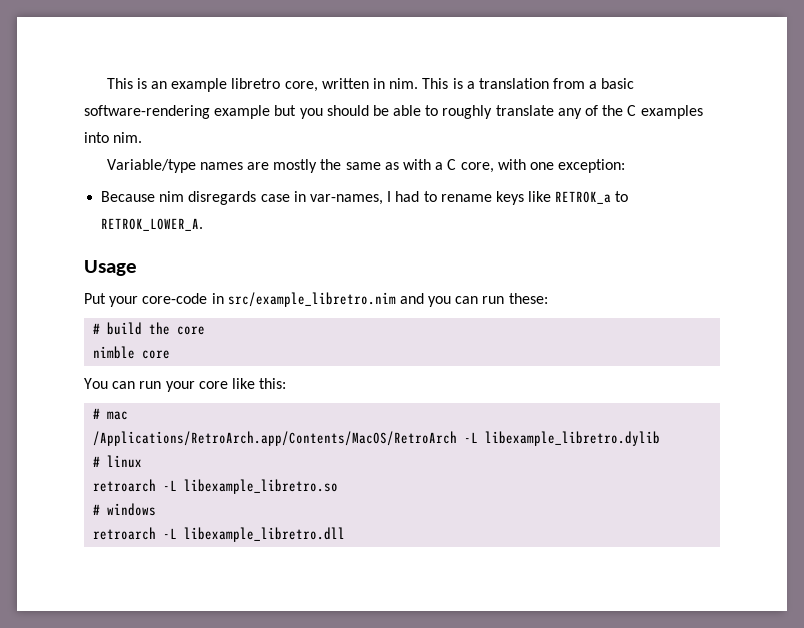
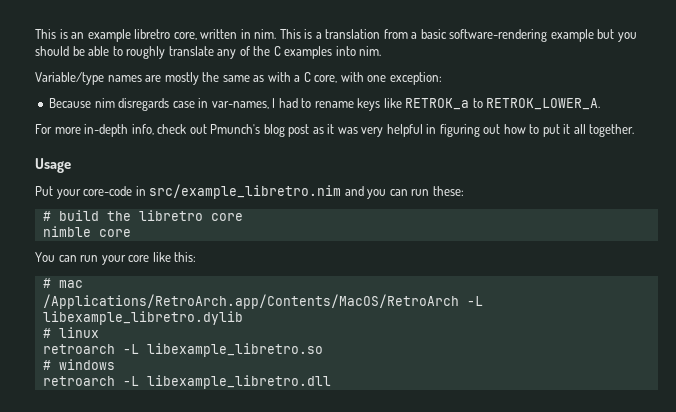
+ For more in-depth info, check out Pmunch's blog post as it was very helpful in figuring out how to put it all together.
- # build the core
+ # build the libretro core

